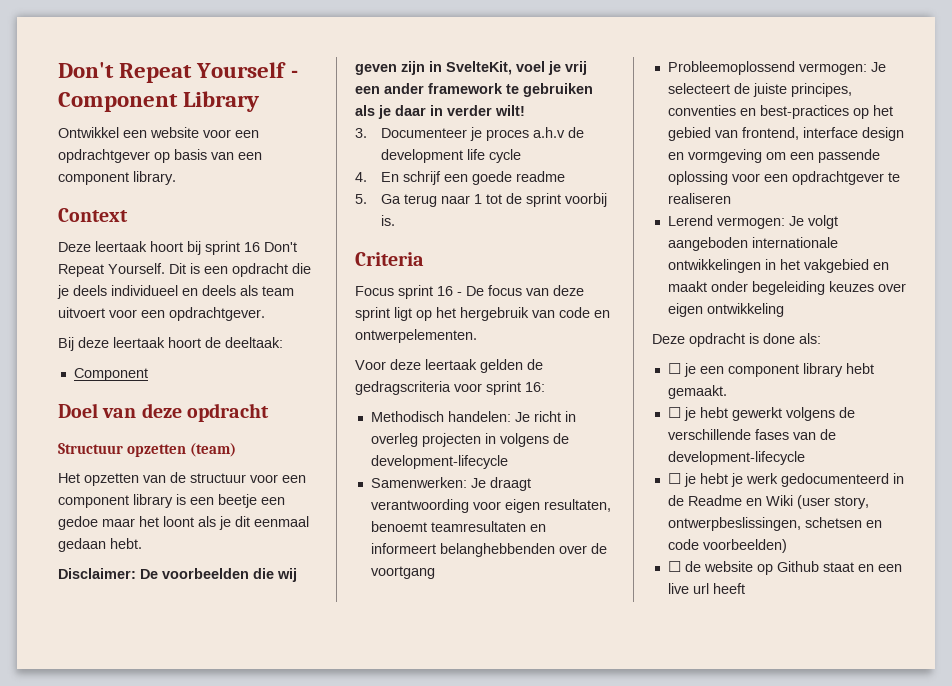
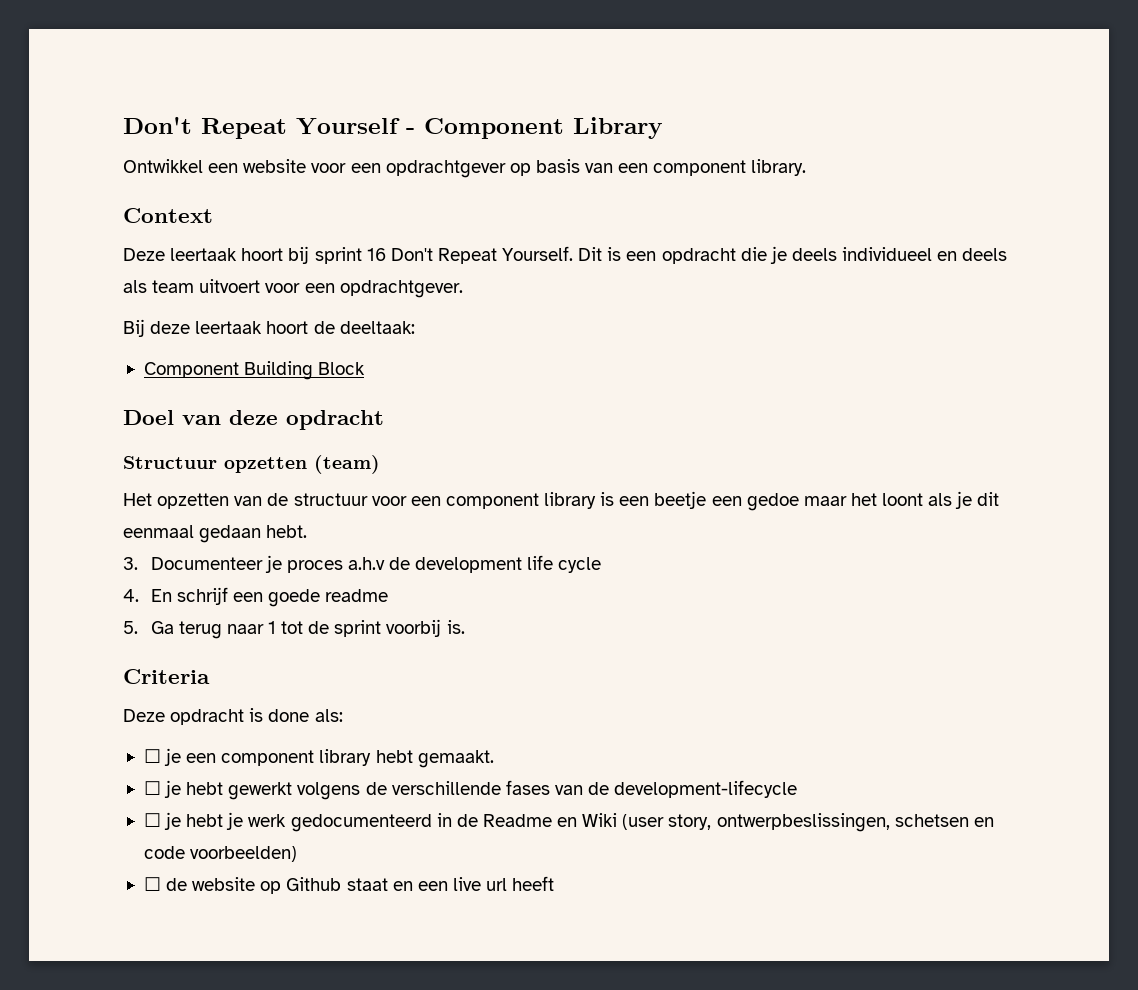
  Bij deze leertaak hoort de deeltaak:
- Component
+ Component Building Block
- Disclaimer: De voorbeelden die wij geven zijn in SvelteKit, voel je vrij een ander framework te gebruiken als je daar in verder wilt!
- Focus sprint 16 - De focus van deze sprint ligt op het hergebruik van code en ontwerpelementen.
- Voor deze leertaak gelden de gedragscriteria voor sprint 16:
- Methodisch handelen: Je richt in overleg projecten in volgens de development-lifecycle
- Samenwerken: Je draagt verantwoording voor eigen resultaten, benoemt teamresultaten en informeert belanghebbenden over de voortgang
- Probleemoplossend vermogen: Je selecteert de juiste principes, conventies en best-practices op het gebied van frontend, interface design en vormgeving om een passende oplossing voor een opdrachtgever te realiseren
- Lerend vermogen: Je volgt aangeboden internationale ontwikkelingen in het vakgebied en maakt onder begeleiding keuzes over eigen ontwikkeling

